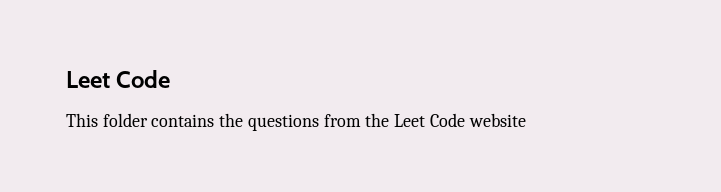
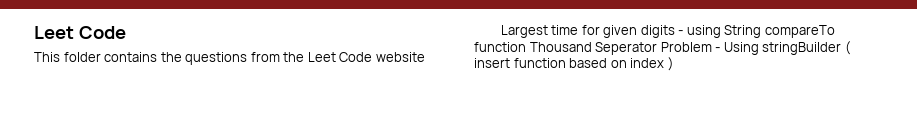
+ Largest time for given digits - using String compareTo function Thousand Seperator Problem - Using stringBuilder ( insert function based on index )

